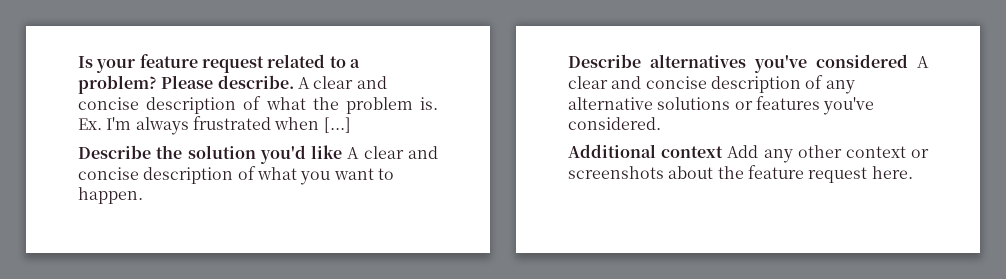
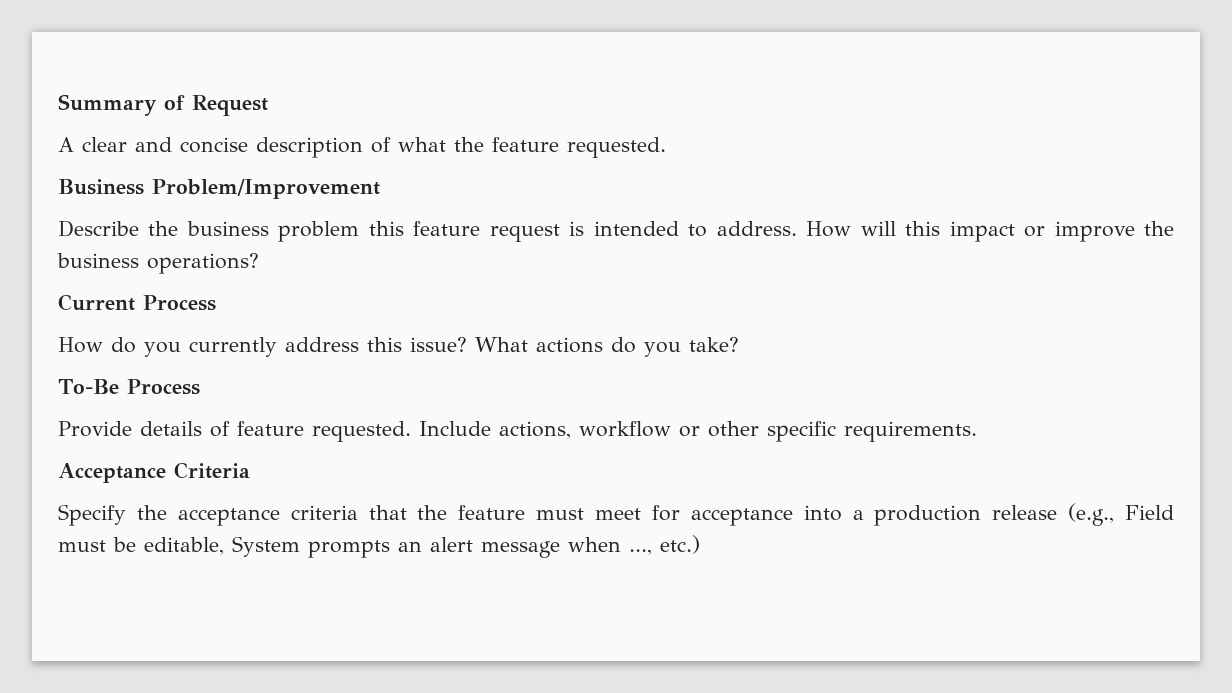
- Is your feature request related to a problem? Please describe. A clear and concise description of what the problem is. Ex. I'm always frustrated when [...]
- Describe the solution you'd like A clear and concise description of what you want to happen.
- Describe alternatives you've considered A clear and concise description of any alternative solutions or features you've considered.
- Additional context Add any other context or screenshots about the feature request here.
+ Summary of Request
+ A clear and concise description of what the feature requested.
+ Business Problem/Improvement
+ Describe the business problem this feature request is intended to address. How will this impact or improve the business operations?
+ Current Process
+ How do you currently address this issue? What actions do you take?
+ To-Be Process
+ Provide details of feature requested. Include actions, workflow or other specific requirements.
+ Acceptance Criteria
+ Specify the acceptance criteria that the feature must meet for acceptance into a production release (e.g., Field must be editable, System prompts an alert message when ..., etc.)

